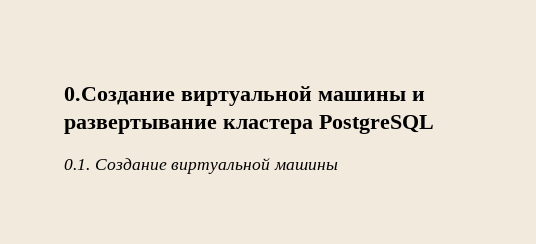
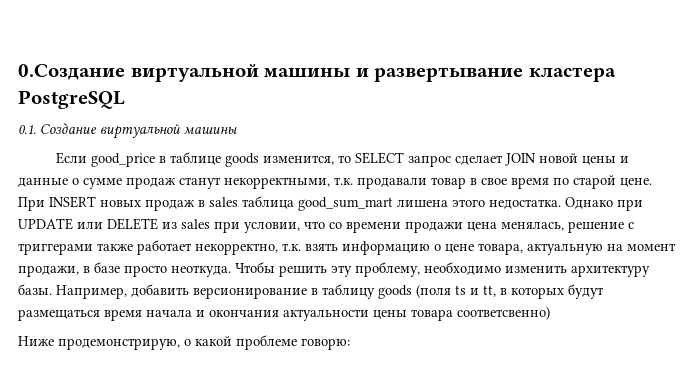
+ Если good_price в таблице goods изменится, то SELECT запрос сделает JOIN новой цены и данные о сумме продаж станут некорректными, т.к. продавали товар в свое время по старой цене. При INSERT новых продаж в sales таблица good_sum_mart лишена этого недостатка. Однако при UPDATE или DELETE из sales при условии, что со времени продажи цена менялась, решение с триггерами также работает некорректно, т.к. взять информацию о цене товара, актуальную на момент продажи, в базе просто неоткуда. Чтобы решить эту проблему, необходимо изменить архитектуру базы. Например, добавить версионирование в таблицу goods (поля ts и tt, в которых будут размещаться время начала и окончания актуальности цены товара соответсвенно)
+ Ниже продемонстрирую, о какой проблеме говорю:

